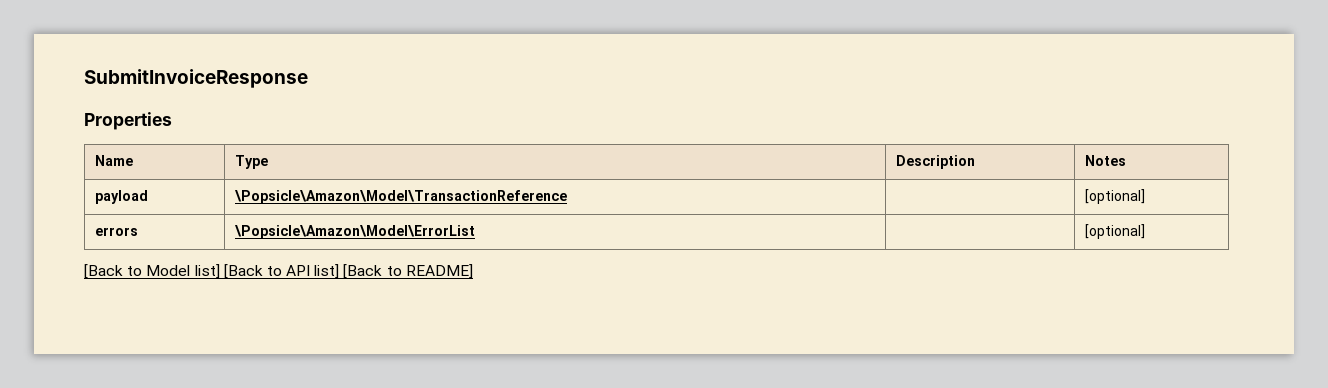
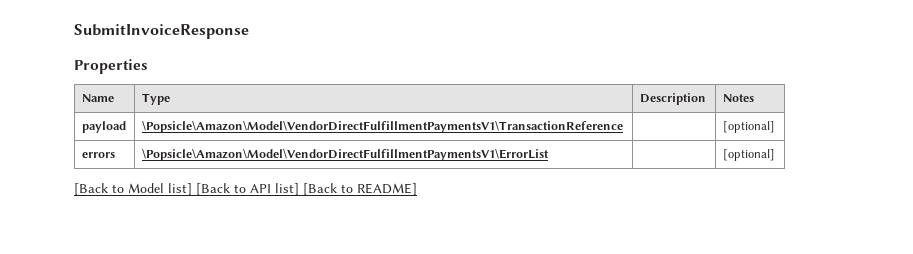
- payload | \Popsicle\Amazon\Model\TransactionReference | | [optional]
+ payload | \Popsicle\Amazon\Model\VendorDirectFulfillmentPaymentsV1\TransactionReference | | [optional]
- errors | \Popsicle\Amazon\Model\ErrorList | | [optional]
+ errors | \Popsicle\Amazon\Model\VendorDirectFulfillmentPaymentsV1\ErrorList | | [optional]

